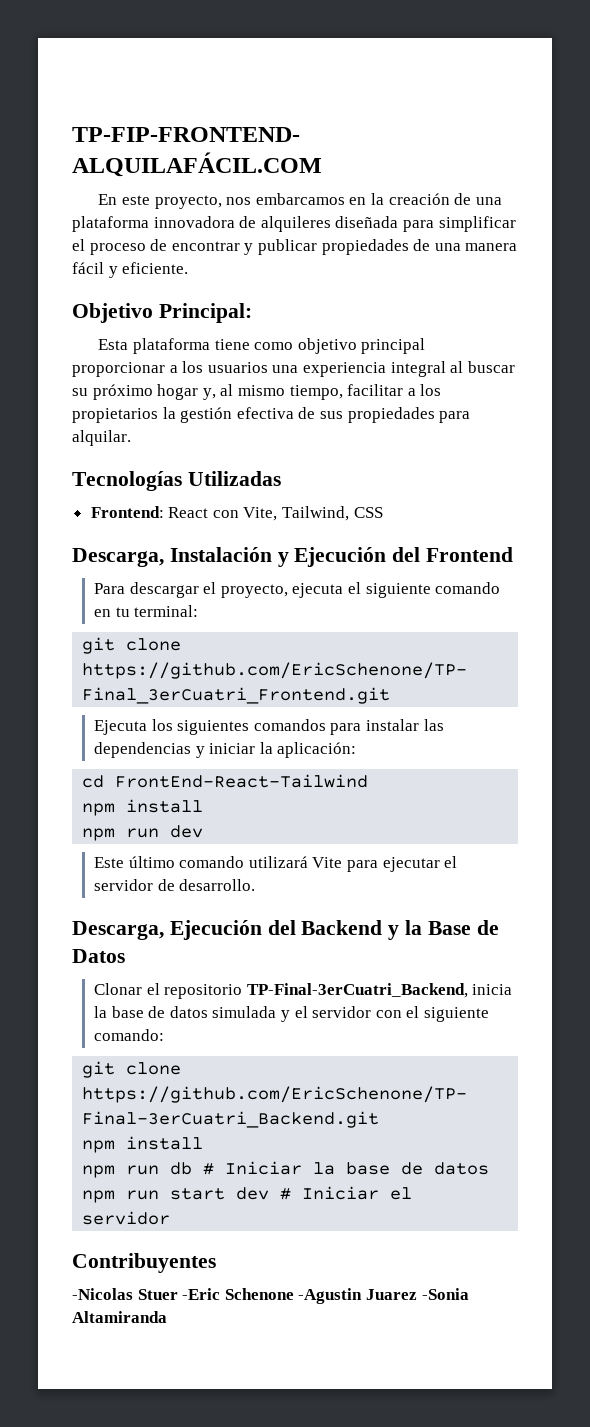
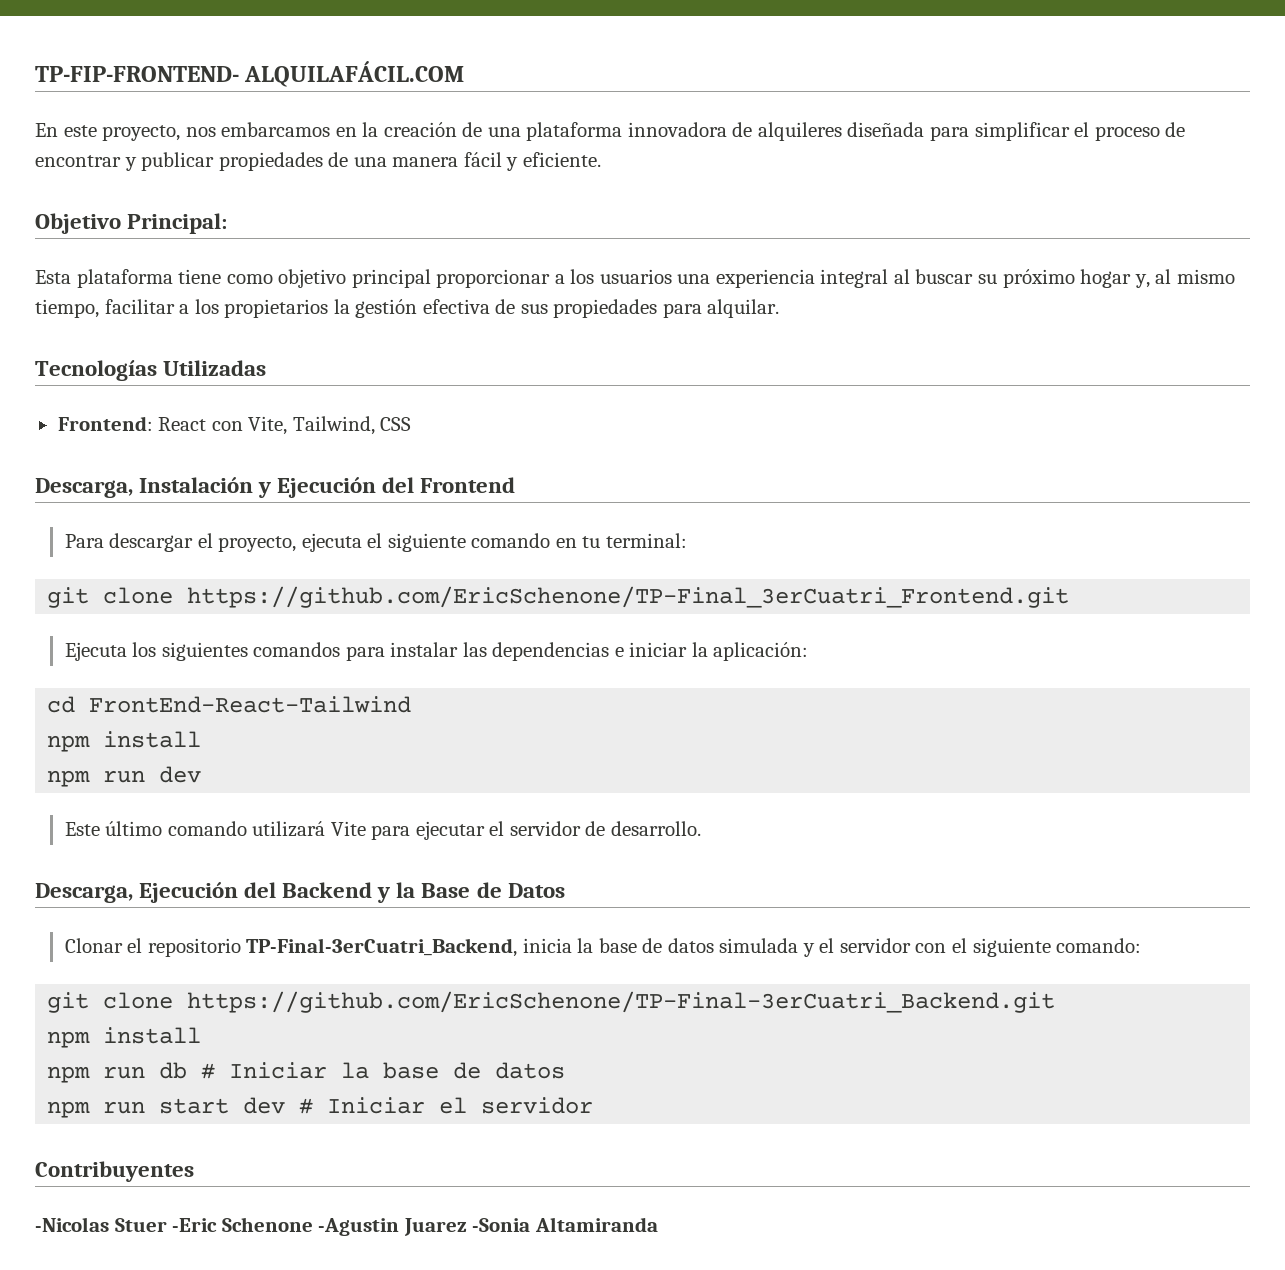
- Ejecuta los siguientes comandos para instalar las dependencias y iniciar la aplicación:
+ Ejecuta los siguientes comandos para instalar las dependencias e iniciar la aplicación:

